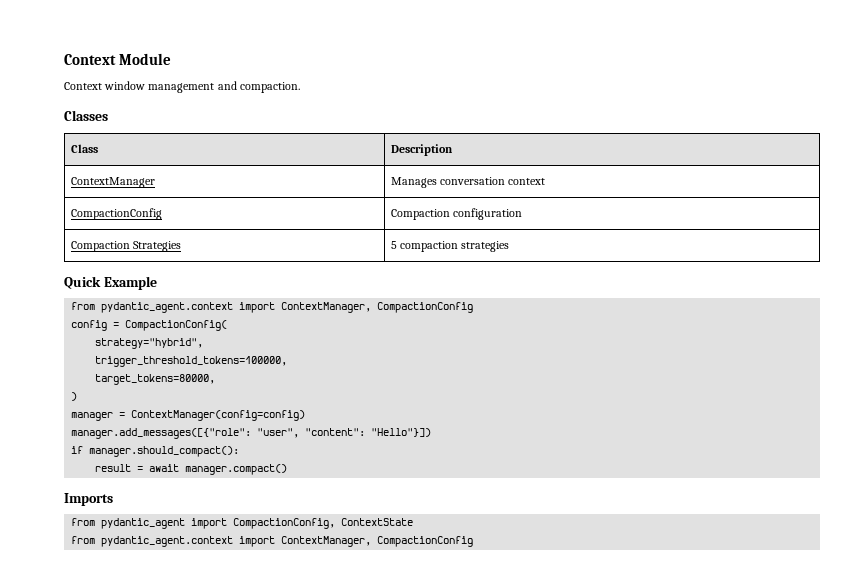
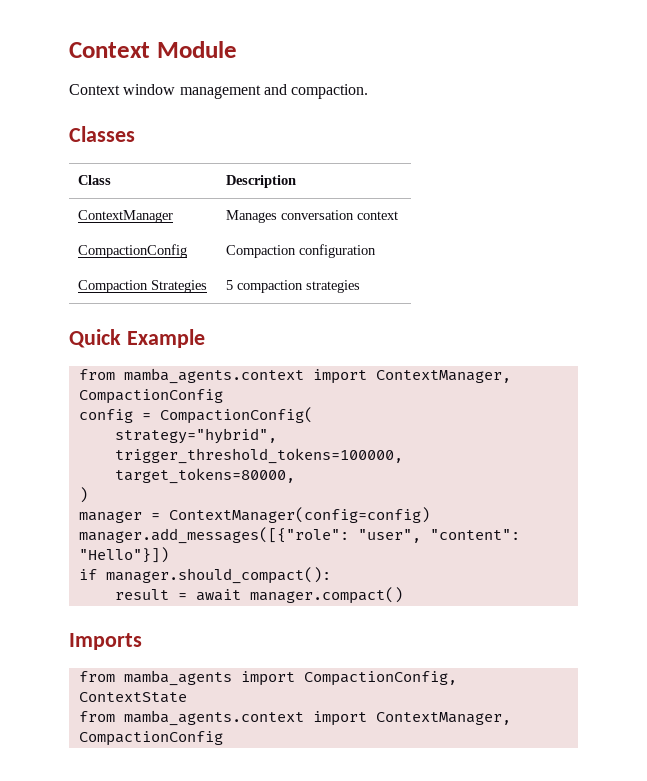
  Quick Example
- from pydantic_agent.context import ContextManager, CompactionConfig
+ from mamba_agents.context import ContextManager, CompactionConfig
- from pydantic_agent import CompactionConfig, ContextState
- from pydantic_agent.context import ContextManager, CompactionConfig
+ from mamba_agents import CompactionConfig, ContextState
+ from mamba_agents.context import ContextManager, CompactionConfig

